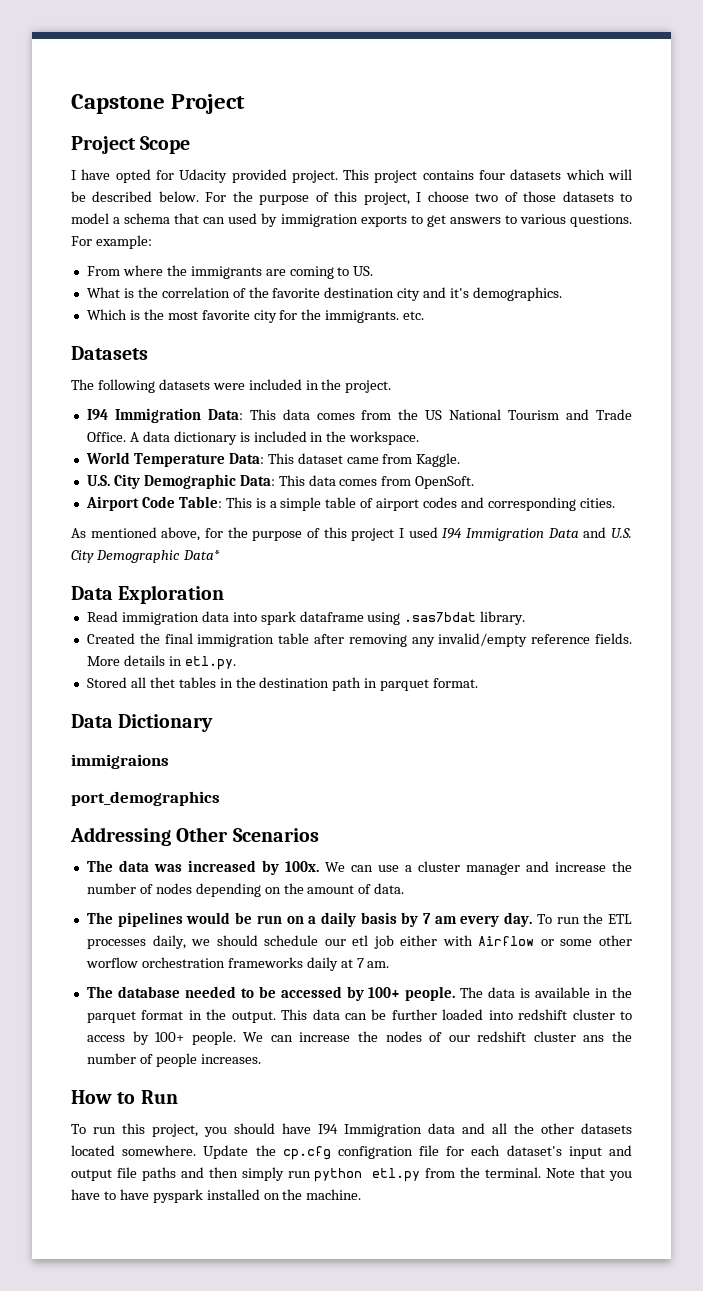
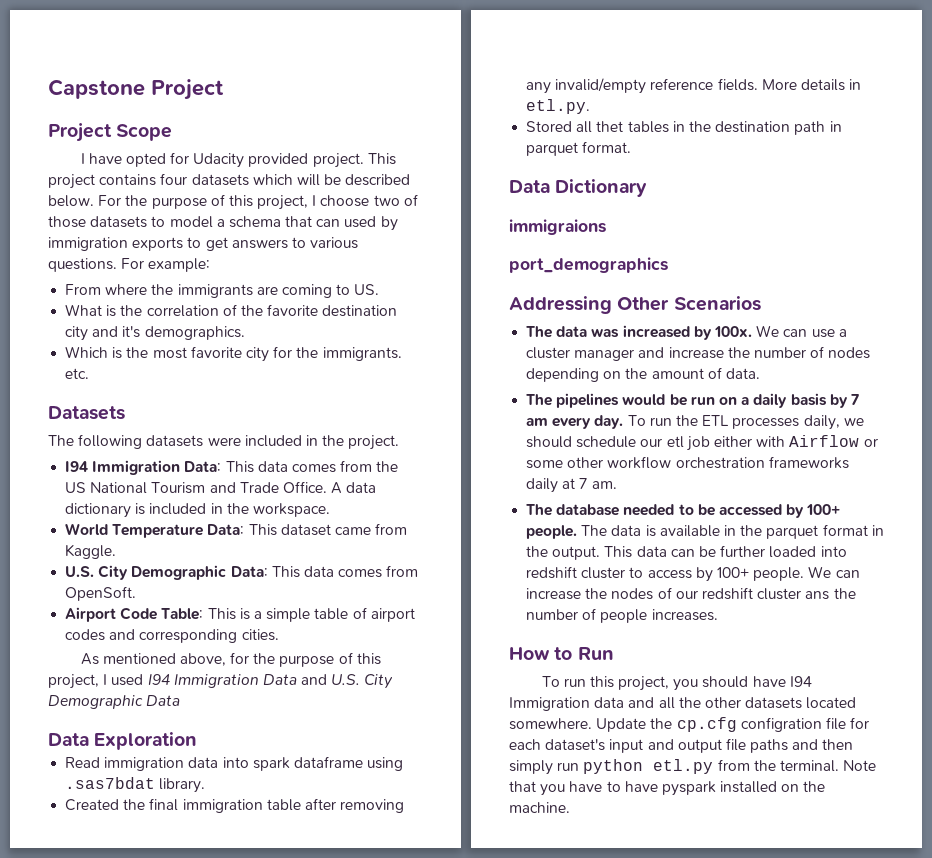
- As mentioned above, for the purpose of this project I used I94 Immigration Data and U.S. City Demographic Data*
+ As mentioned above, for the purpose of this project, I used I94 Immigration Data and U.S. City Demographic Data
- To run the ETL processes daily, we should schedule our etl job either with Airflow or some other worflow orchestration frameworks daily at 7 am.
+ To run the ETL processes daily, we should schedule our etl job either with Airflow or some other workflow orchestration frameworks daily at 7 am.

